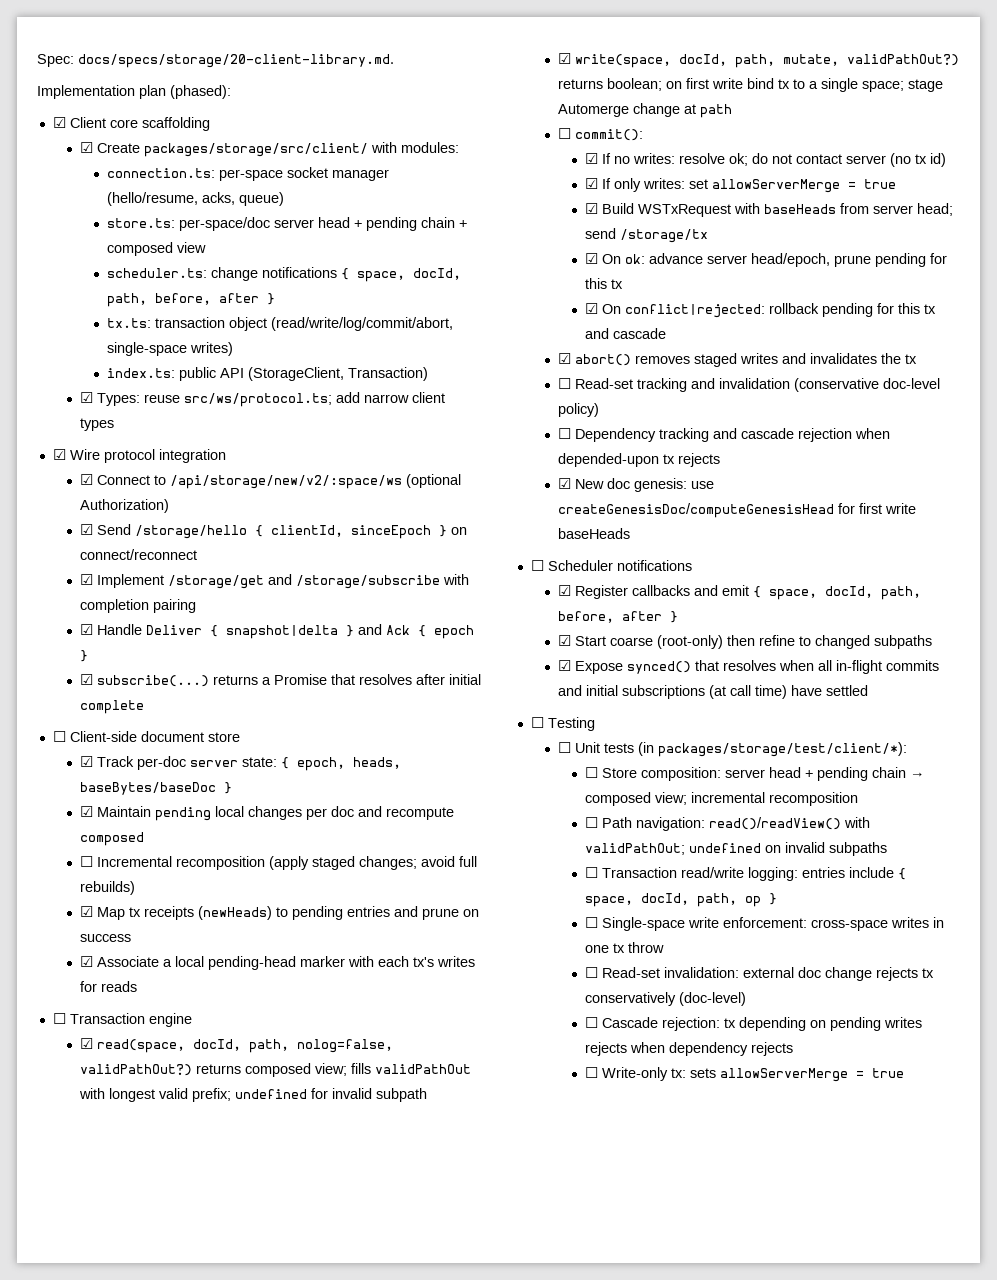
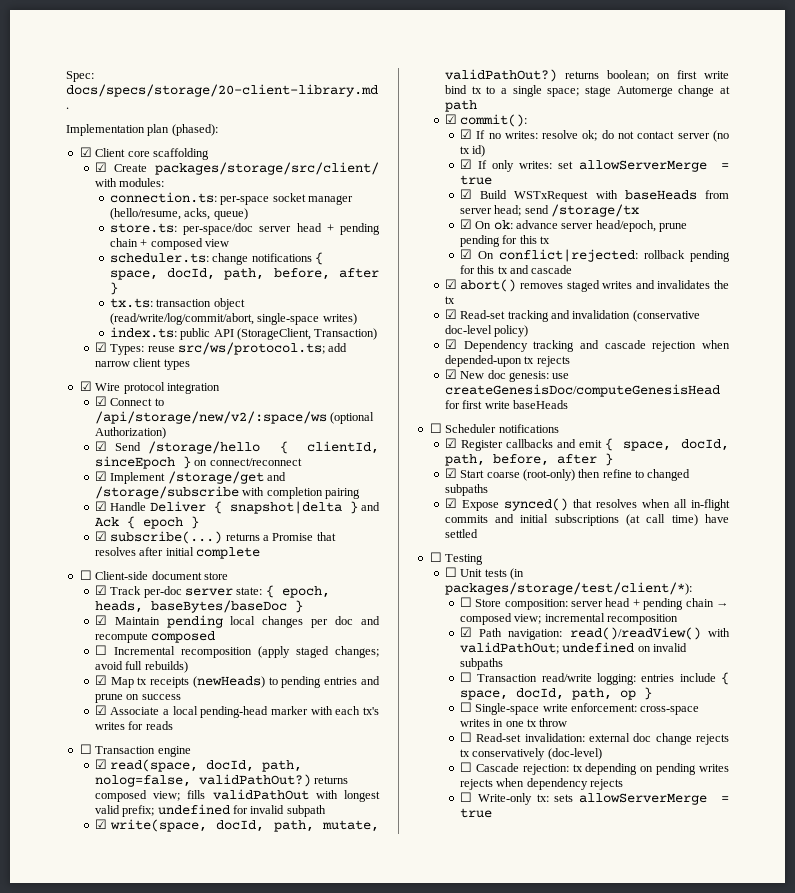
- ☐ commit():
+ ☑ commit():
- ☐ Read-set tracking and invalidation (conservative doc-level policy)
+ ☑ Read-set tracking and invalidation (conservative doc-level policy)
- ☐ Dependency tracking and cascade rejection when depended-upon tx rejects
+ ☑ Dependency tracking and cascade rejection when depended-upon tx rejects
- ☐ Path navigation: read()/readView() with validPathOut; undefined on invalid subpaths
+ ☑ Path navigation: read()/readView() with validPathOut; undefined on invalid subpaths

